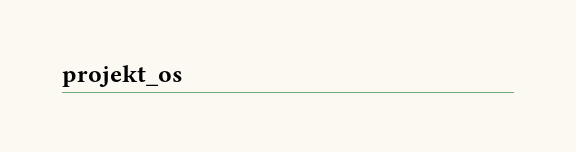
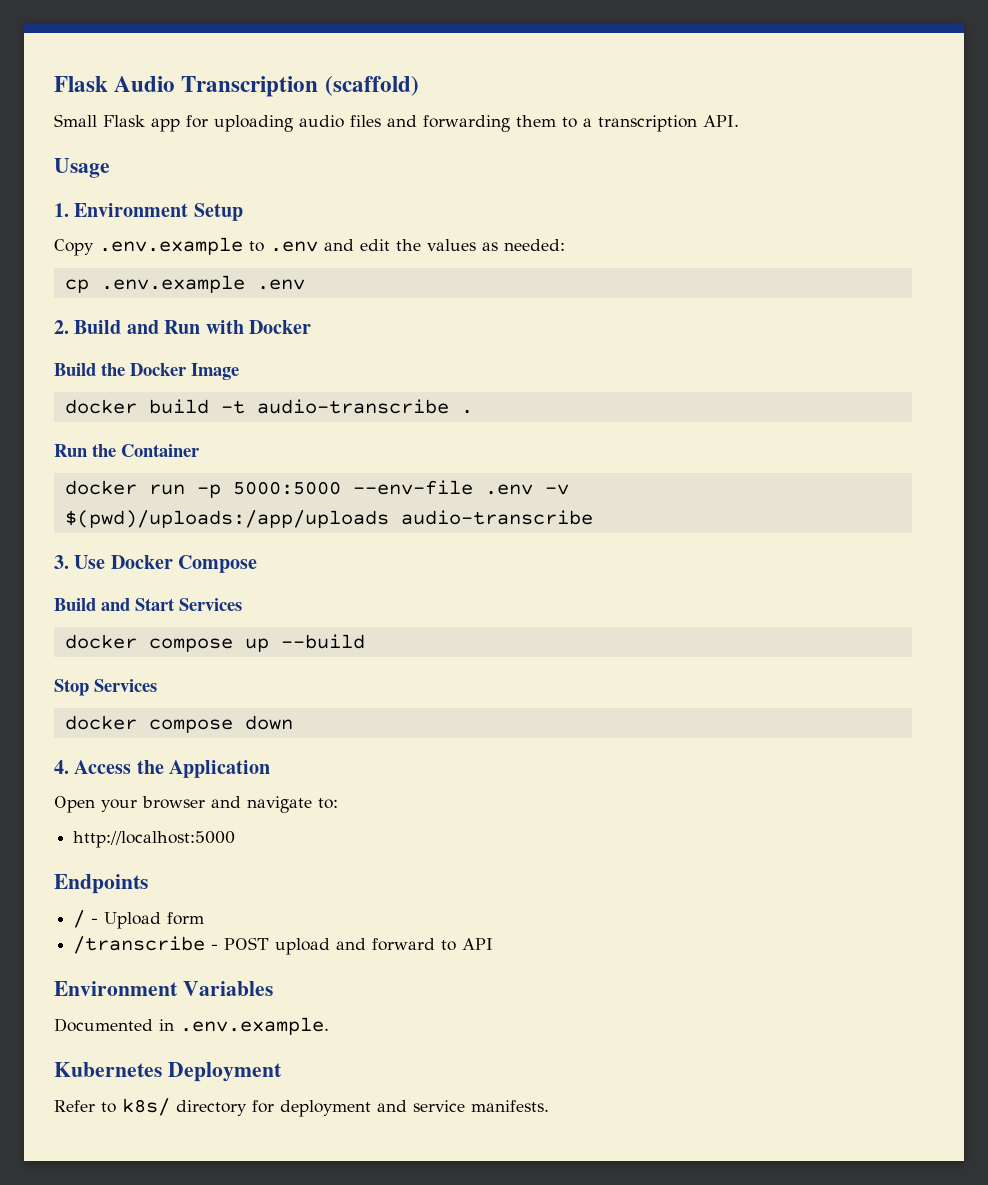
- projekt_os
+ Flask Audio Transcription (scaffold)
+ Small Flask app for uploading audio files and forwarding them to a transcription API.
+ Usage
+ 1. Environment Setup
+ Copy .env.example to .env and edit the values as needed:
+ cp .env.example .env
+ 2. Build and Run with Docker
+ Build the Docker Image
+ docker build -t audio-transcribe .
+ Run the Container
+ docker run -p 5000:5000 --env-file .env -v $(pwd)/uploads:/app/uploads audio-transcribe
+ 3. Use Docker Compose
+ Build and Start Services
+ docker compose up --build
+ Stop Services
+ docker compose down
+ 4. Access the Application
+ Open your browser and navigate to:
+ http://localhost:5000
+ Endpoints
+ / - Upload form
+ /transcribe - POST upload and forward to API
+ Environment Variables
+ Documented in .env.example.
+ Kubernetes Deployment
+ Refer to k8s/ directory for deployment and service manifests.

